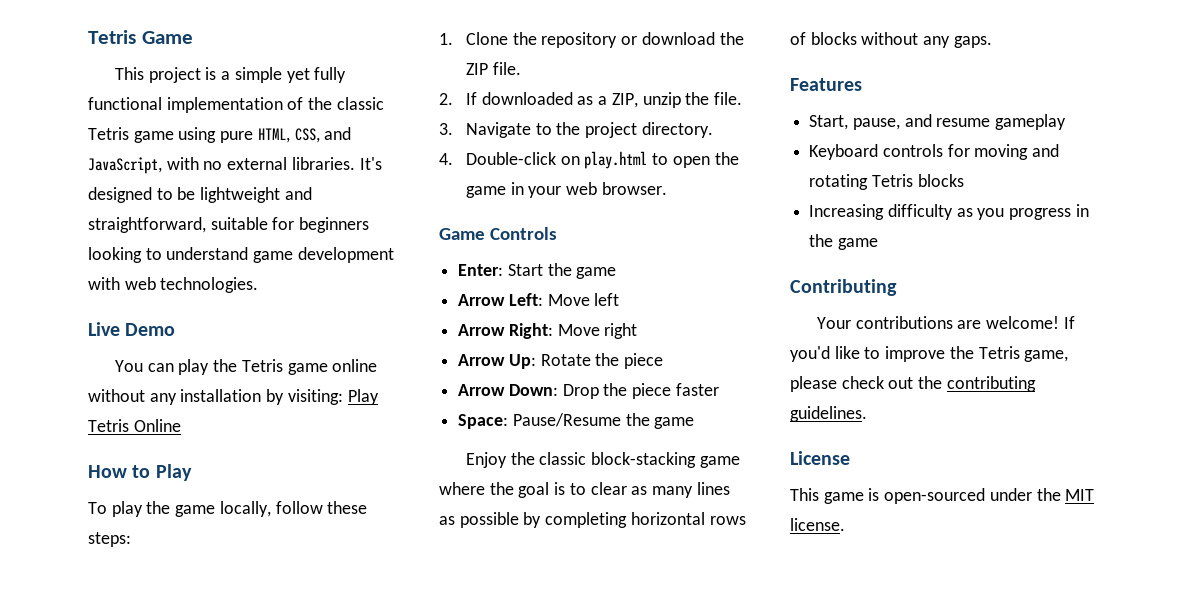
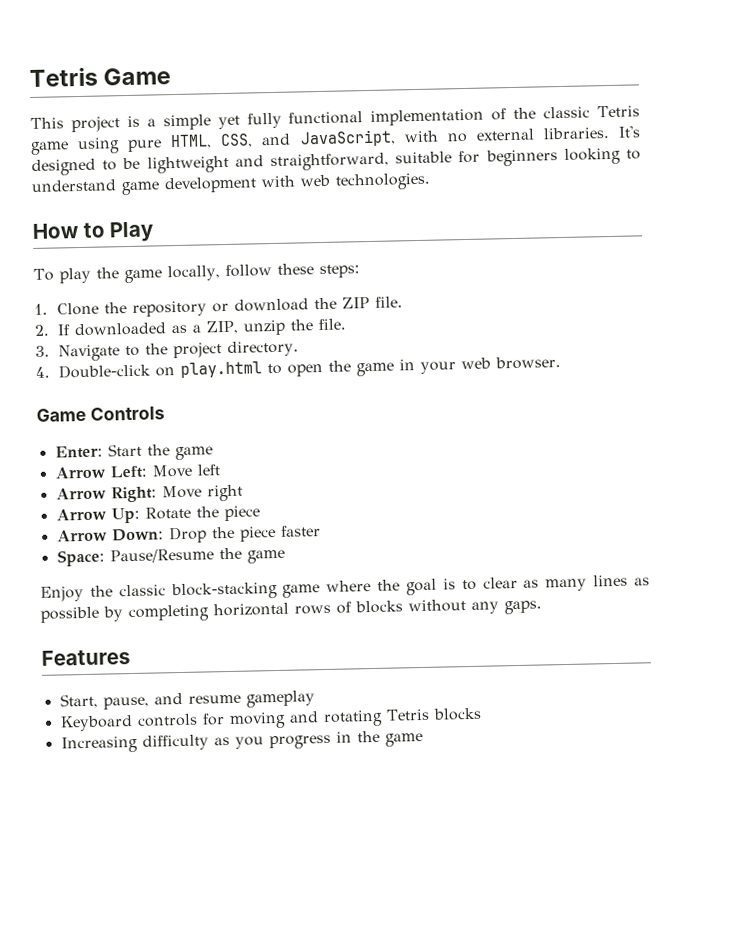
- Live Demo
- You can play the Tetris game online without any installation by visiting: Play Tetris Online
- Contributing
- Your contributions are welcome! If you'd like to improve the Tetris game, please check out the contributing guidelines.
- License
- This game is open-sourced under the MIT license.

